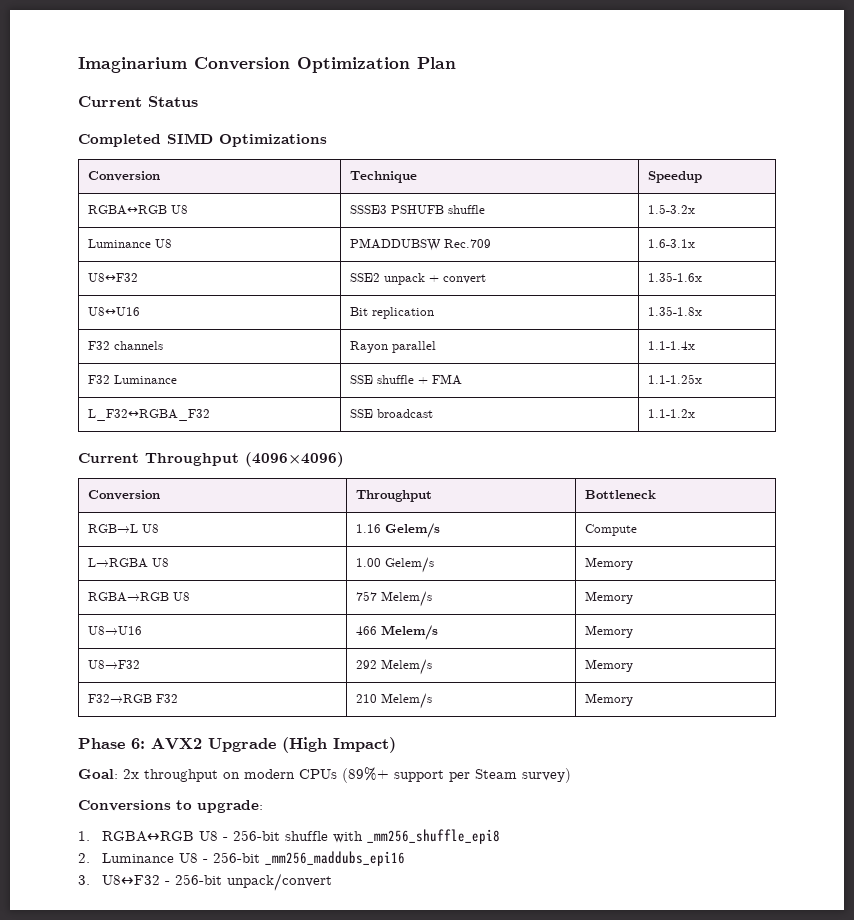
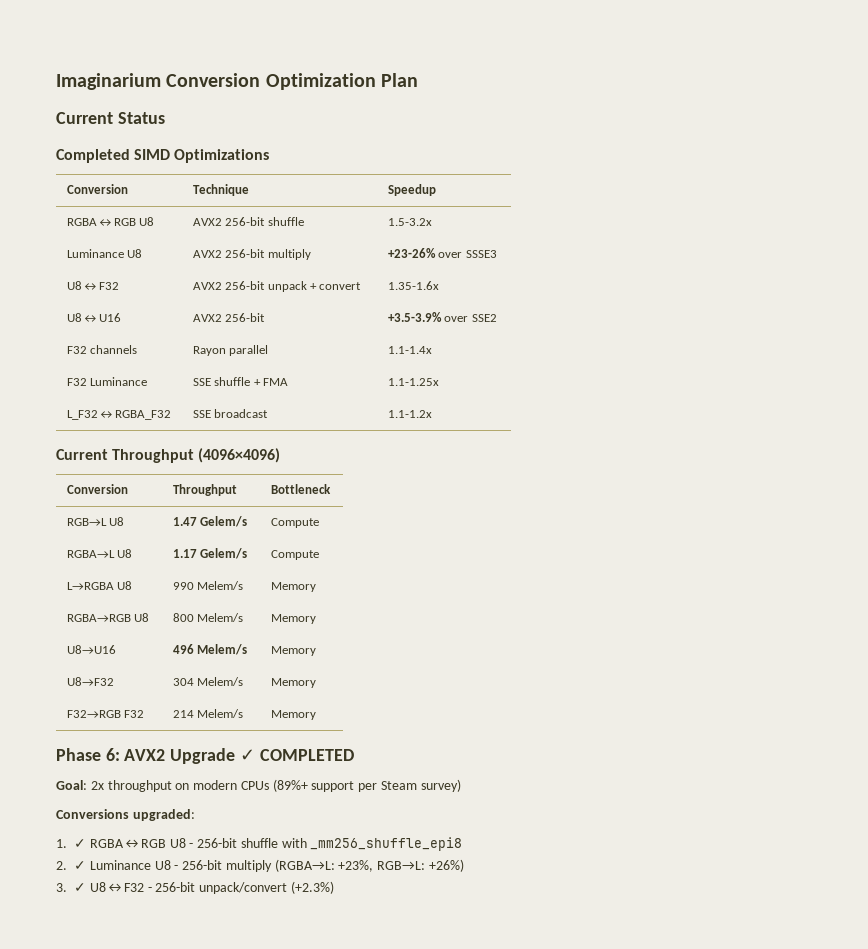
- RGBA↔RGB U8 | SSSE3 PSHUFB shuffle | 1.5-3.2x
+ RGBA↔RGB U8 | AVX2 256-bit shuffle | 1.5-3.2x
- Luminance U8 | PMADDUBSW Rec.709 | 1.6-3.1x
+ Luminance U8 | AVX2 256-bit multiply | +23-26% over SSSE3
- U8↔F32 | SSE2 unpack + convert | 1.35-1.6x
+ U8↔F32 | AVX2 256-bit unpack + convert | 1.35-1.6x
- U8↔U16 | Bit replication | 1.35-1.8x
+ U8↔U16 | AVX2 256-bit | +3.5-3.9% over SSE2
- RGB→L U8 | 1.16 Gelem/s | Compute
+ RGB→L U8 | 1.47 Gelem/s | Compute
+ RGBA→L U8 | 1.17 Gelem/s | Compute
- L→RGBA U8 | 1.00 Gelem/s | Memory
+ L→RGBA U8 | 990 Melem/s | Memory
- RGBA→RGB U8 | 757 Melem/s | Memory
+ RGBA→RGB U8 | 800 Melem/s | Memory
- U8→U16 | 466 Melem/s | Memory
+ U8→U16 | 496 Melem/s | Memory
- U8→F32 | 292 Melem/s | Memory
+ U8→F32 | 304 Melem/s | Memory
- F32→RGB F32 | 210 Melem/s | Memory
+ F32→RGB F32 | 214 Melem/s | Memory
- Phase 6: AVX2 Upgrade (High Impact)
+ Phase 6: AVX2 Upgrade ✓ COMPLETED
- Conversions to upgrade:
+ Conversions upgraded:
- 1. RGBA↔RGB U8 - 256-bit shuffle with _mm256_shuffle_epi8
+ 1. ✓ RGBA↔RGB U8 - 256-bit shuffle with _mm256_shuffle_epi8
- 2. Luminance U8 - 256-bit _mm256_maddubs_epi16
+ 2. ✓ Luminance U8 - 256-bit multiply (RGBA→L: +23%, RGB→L: +26%)
- 3. U8↔F32 - 256-bit unpack/convert
+ 3. ✓ U8↔F32 - 256-bit unpack/convert (+2.3%)

